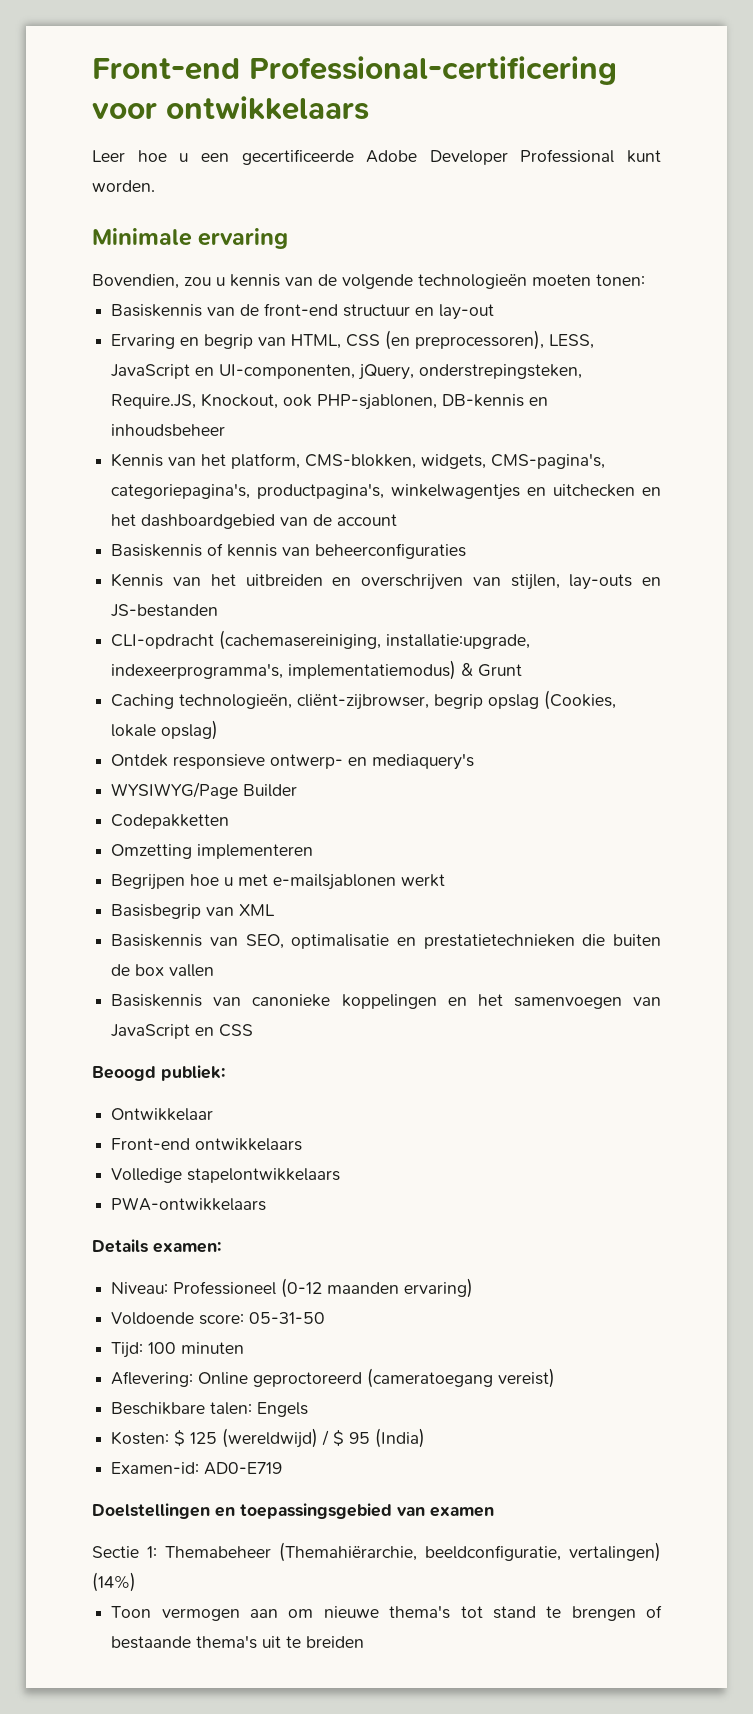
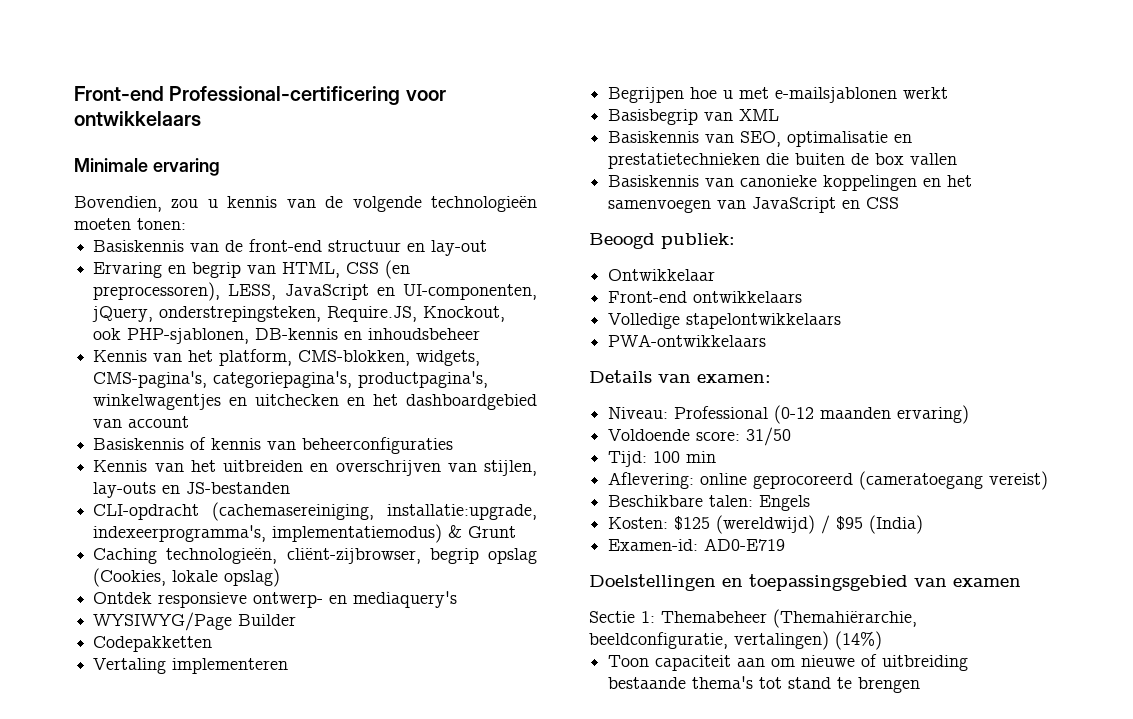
- Leer hoe u een gecertificeerde Adobe Developer Professional kunt worden.
- Kennis van het platform, CMS-blokken, widgets, CMS-pagina's, categoriepagina's, productpagina's, winkelwagentjes en uitchecken en het dashboardgebied van de account
+ Kennis van het platform, CMS-blokken, widgets, CMS-pagina's, categoriepagina's, productpagina's, winkelwagentjes en uitchecken en het dashboardgebied van account
- Omzetting implementeren
+ Vertaling implementeren
- Details examen:
+ Details van examen:
- Niveau: Professioneel (0-12 maanden ervaring)
+ Niveau: Professional (0-12 maanden ervaring)
- Voldoende score: 05-31-50
+ Voldoende score: 31/50
- Tijd: 100 minuten
+ Tijd: 100 min
- Aflevering: Online geproctoreerd (cameratoegang vereist)
+ Aflevering: online geprocoreerd (cameratoegang vereist)
- Kosten: $ 125 (wereldwijd) / $ 95 (India)
+ Kosten: $125 (wereldwijd) / $95 (India)
- Toon vermogen aan om nieuwe thema's tot stand te brengen of bestaande thema's uit te breiden
+ Toon capaciteit aan om nieuwe of uitbreiding bestaande thema's tot stand te brengen

